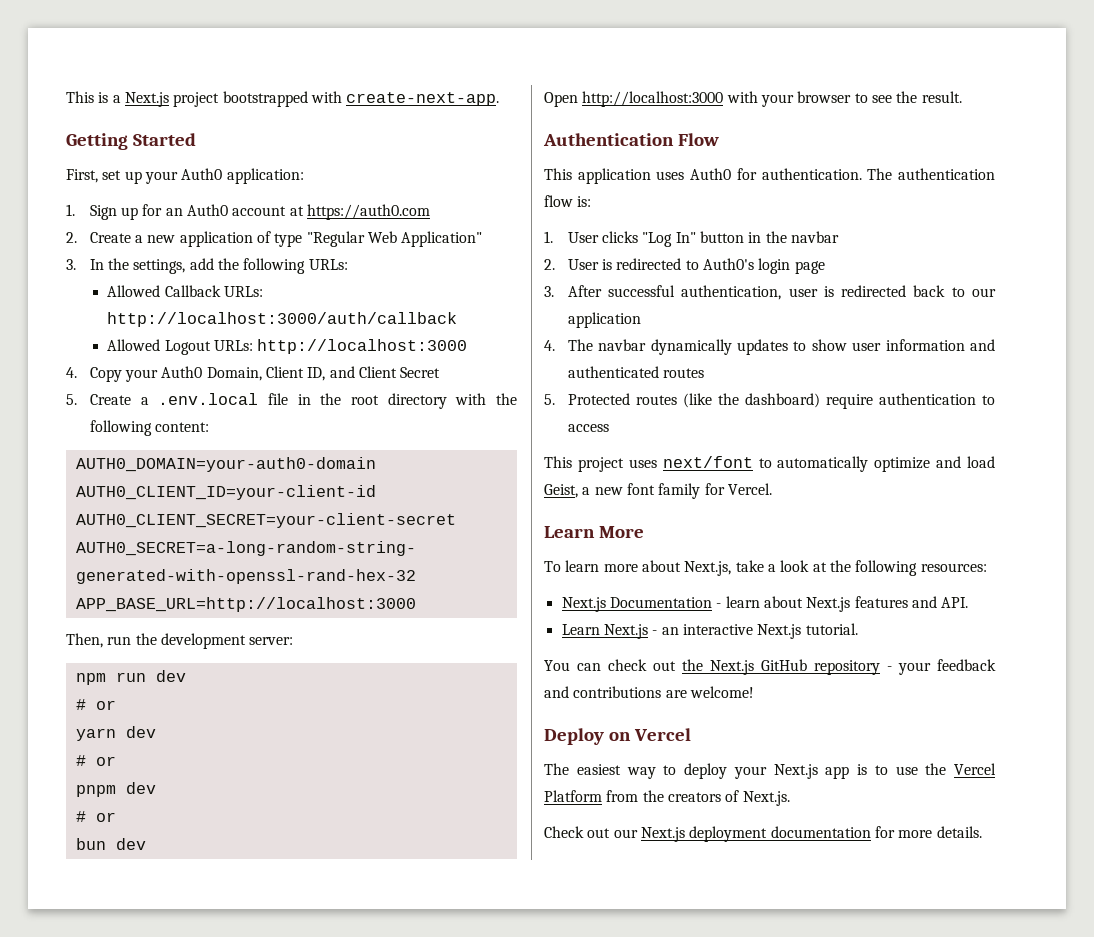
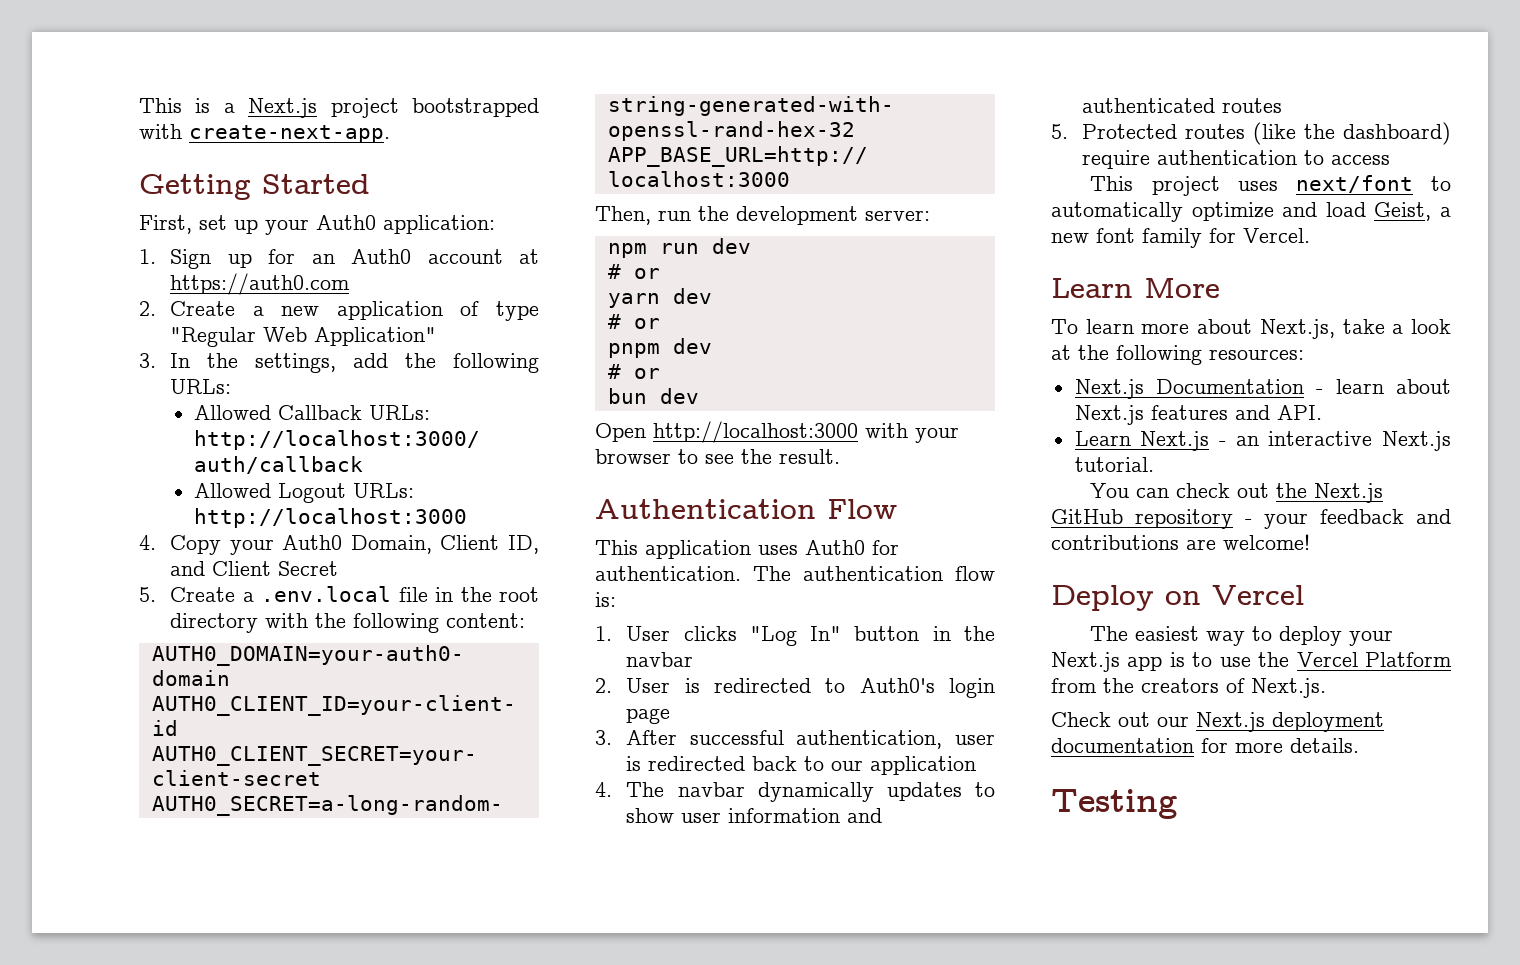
+ Testing

